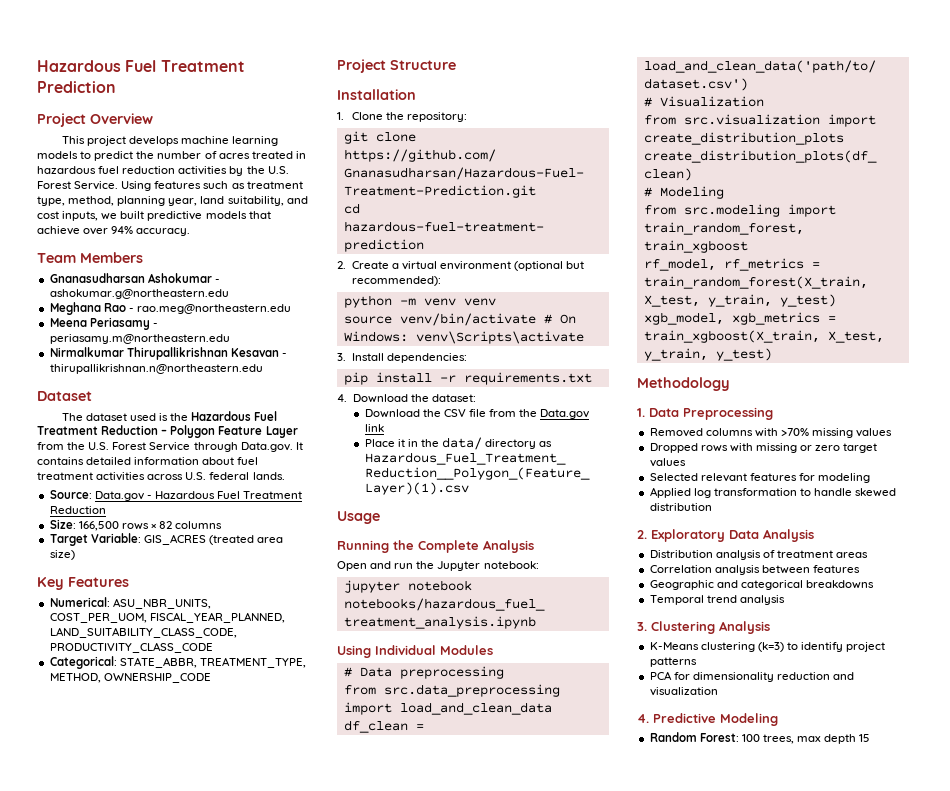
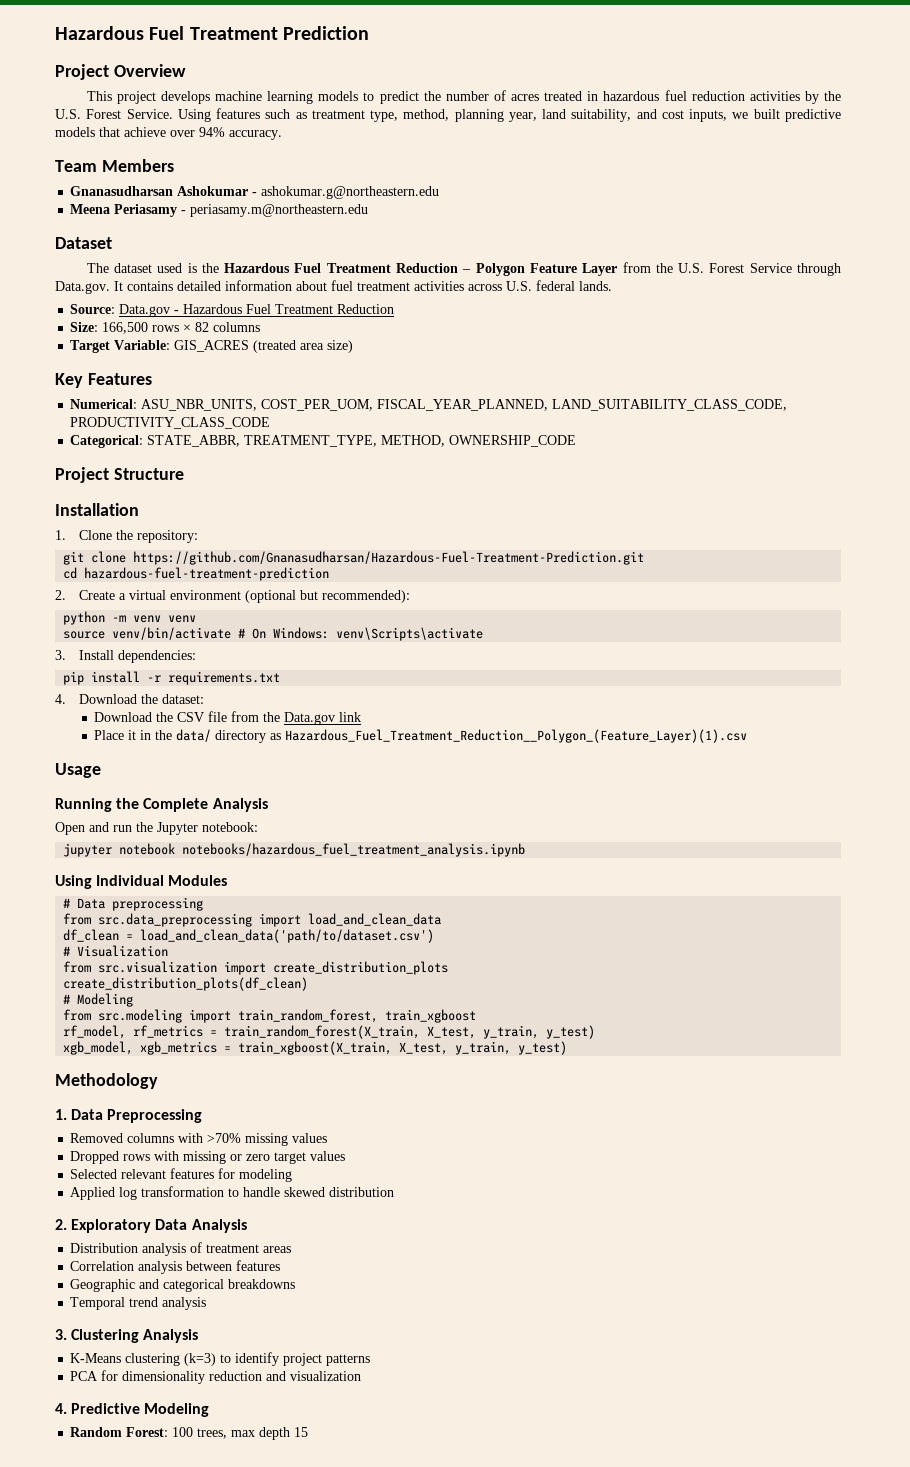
- Meghana Rao - rao.meg@northeastern.edu
- Nirmalkumar Thirupallikrishnan Kesavan - thirupallikrishnan.n@northeastern.edu

